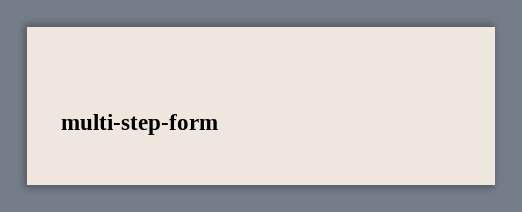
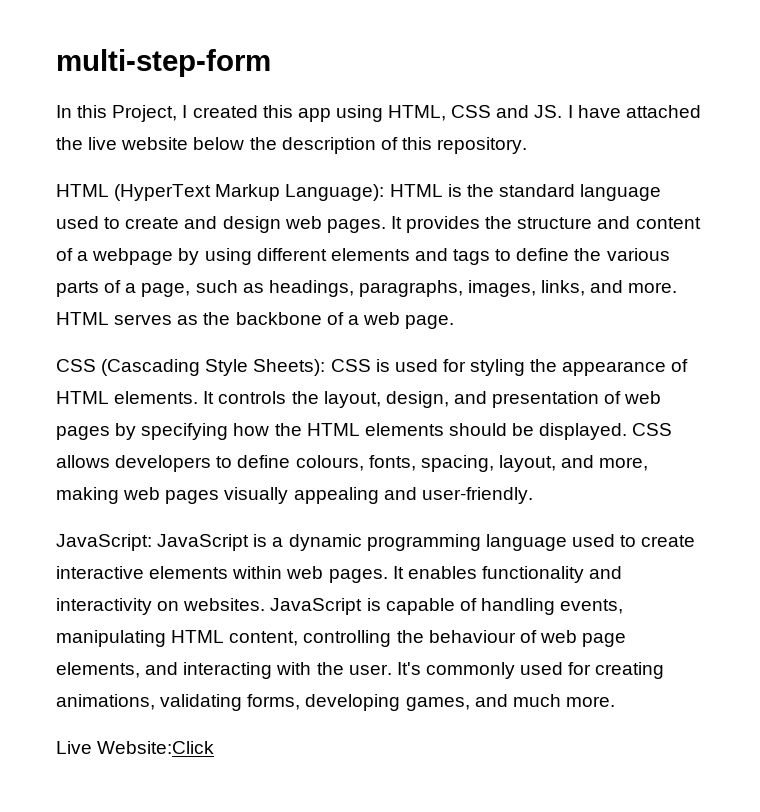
+ In this Project, I created this app using HTML, CSS and JS. I have attached the live website below the description of this repository.
+ HTML (HyperText Markup Language): HTML is the standard language used to create and design web pages. It provides the structure and content of a webpage by using different elements and tags to define the various parts of a page, such as headings, paragraphs, images, links, and more. HTML serves as the backbone of a web page.
+ CSS (Cascading Style Sheets): CSS is used for styling the appearance of HTML elements. It controls the layout, design, and presentation of web pages by specifying how the HTML elements should be displayed. CSS allows developers to define colours, fonts, spacing, layout, and more, making web pages visually appealing and user-friendly.
+ JavaScript: JavaScript is a dynamic programming language used to create interactive elements within web pages. It enables functionality and interactivity on websites. JavaScript is capable of handling events, manipulating HTML content, controlling the behaviour of web page elements, and interacting with the user. It's commonly used for creating animations, validating forms, developing games, and much more.
+ Live Website:Click

